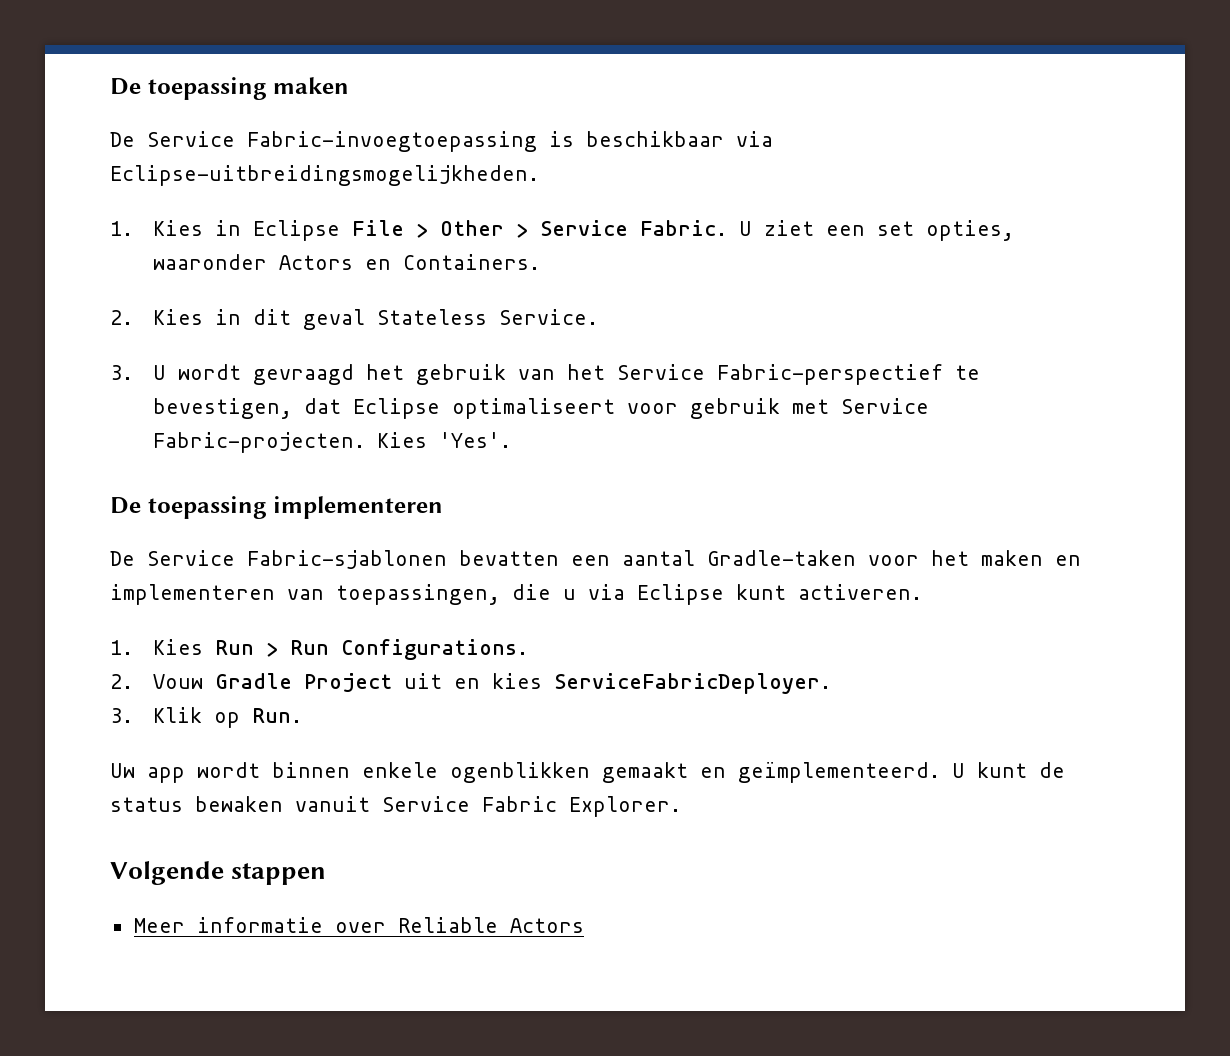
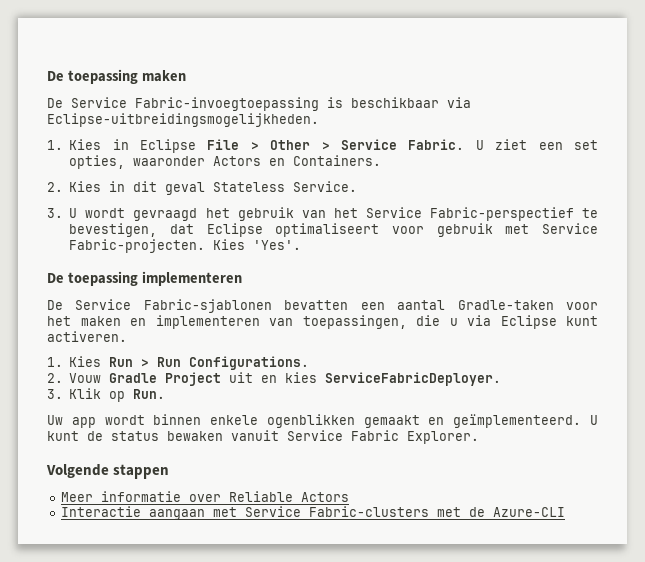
+ Interactie aangaan met Service Fabric-clusters met de Azure-CLI

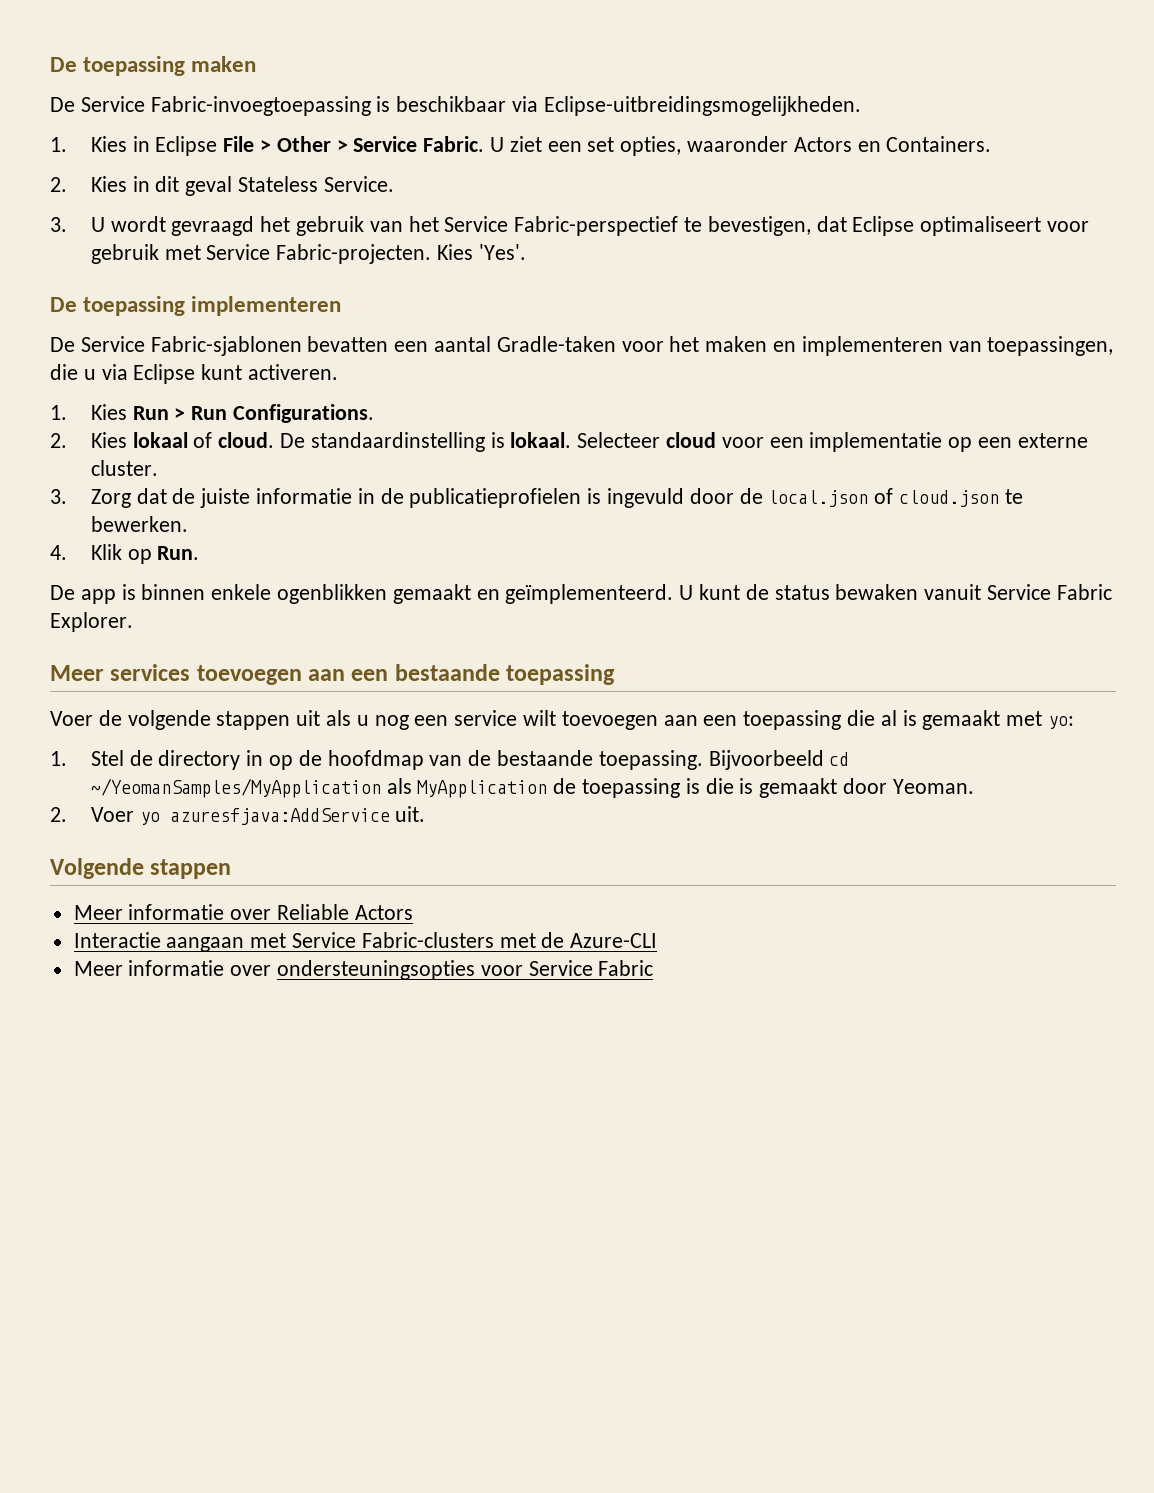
- 2. Vouw Gradle Project uit en kies ServiceFabricDeployer.
- 3. Klik op Run.
+ 2. Kies lokaal of cloud. De standaardinstelling is lokaal. Selecteer cloud voor een implementatie op een externe cluster.
+ 3. Zorg dat de juiste informatie in de publicatieprofielen is ingevuld door de local.json of cloud.json te bewerken.
+ 4. Klik op Run.
- Uw app wordt binnen enkele ogenblikken gemaakt en geïmplementeerd.
+ De app is binnen enkele ogenblikken gemaakt en geïmplementeerd.
+ Meer services toevoegen aan een bestaande toepassing
+ Voer de volgende stappen uit als u nog een service wilt toevoegen aan een toepassing die al is gemaakt met yo:
+ 1. Stel de directory in op de hoofdmap van de bestaande toepassing. Bijvoorbeeld cd ~/YeomanSamples/MyApplication als MyApplication de toepassing is die is gemaakt door Yeoman.
+ 2. Voer yo azuresfjava:AddService uit.
+ Meer informatie over ondersteuningsopties voor Service Fabric

